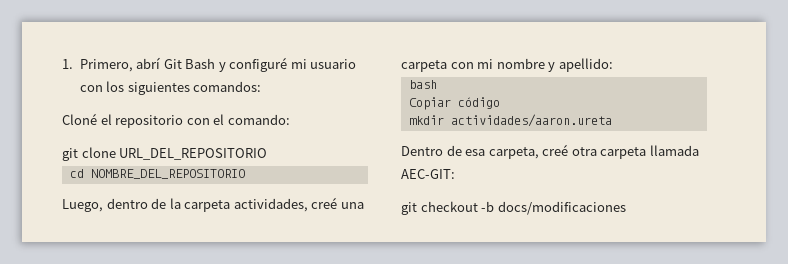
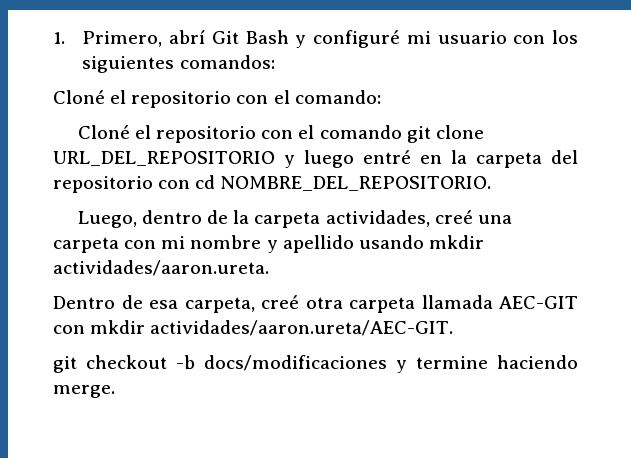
- git clone URL_DEL_REPOSITORIO
- cd NOMBRE_DEL_REPOSITORIO
+ Cloné el repositorio con el comando git clone URL_DEL_REPOSITORIO y luego entré en la carpeta del repositorio con cd NOMBRE_DEL_REPOSITORIO.
- Luego, dentro de la carpeta actividades, creé una carpeta con mi nombre y apellido:
- bash
- Copiar código
- mkdir actividades/aaron.ureta
+ Luego, dentro de la carpeta actividades, creé una carpeta con mi nombre y apellido usando mkdir actividades/aaron.ureta.
- Dentro de esa carpeta, creé otra carpeta llamada AEC-GIT:
+ Dentro de esa carpeta, creé otra carpeta llamada AEC-GIT con mkdir actividades/aaron.ureta/AEC-GIT.
- git checkout -b docs/modificaciones
+ git checkout -b docs/modificaciones y termine haciendo merge.

